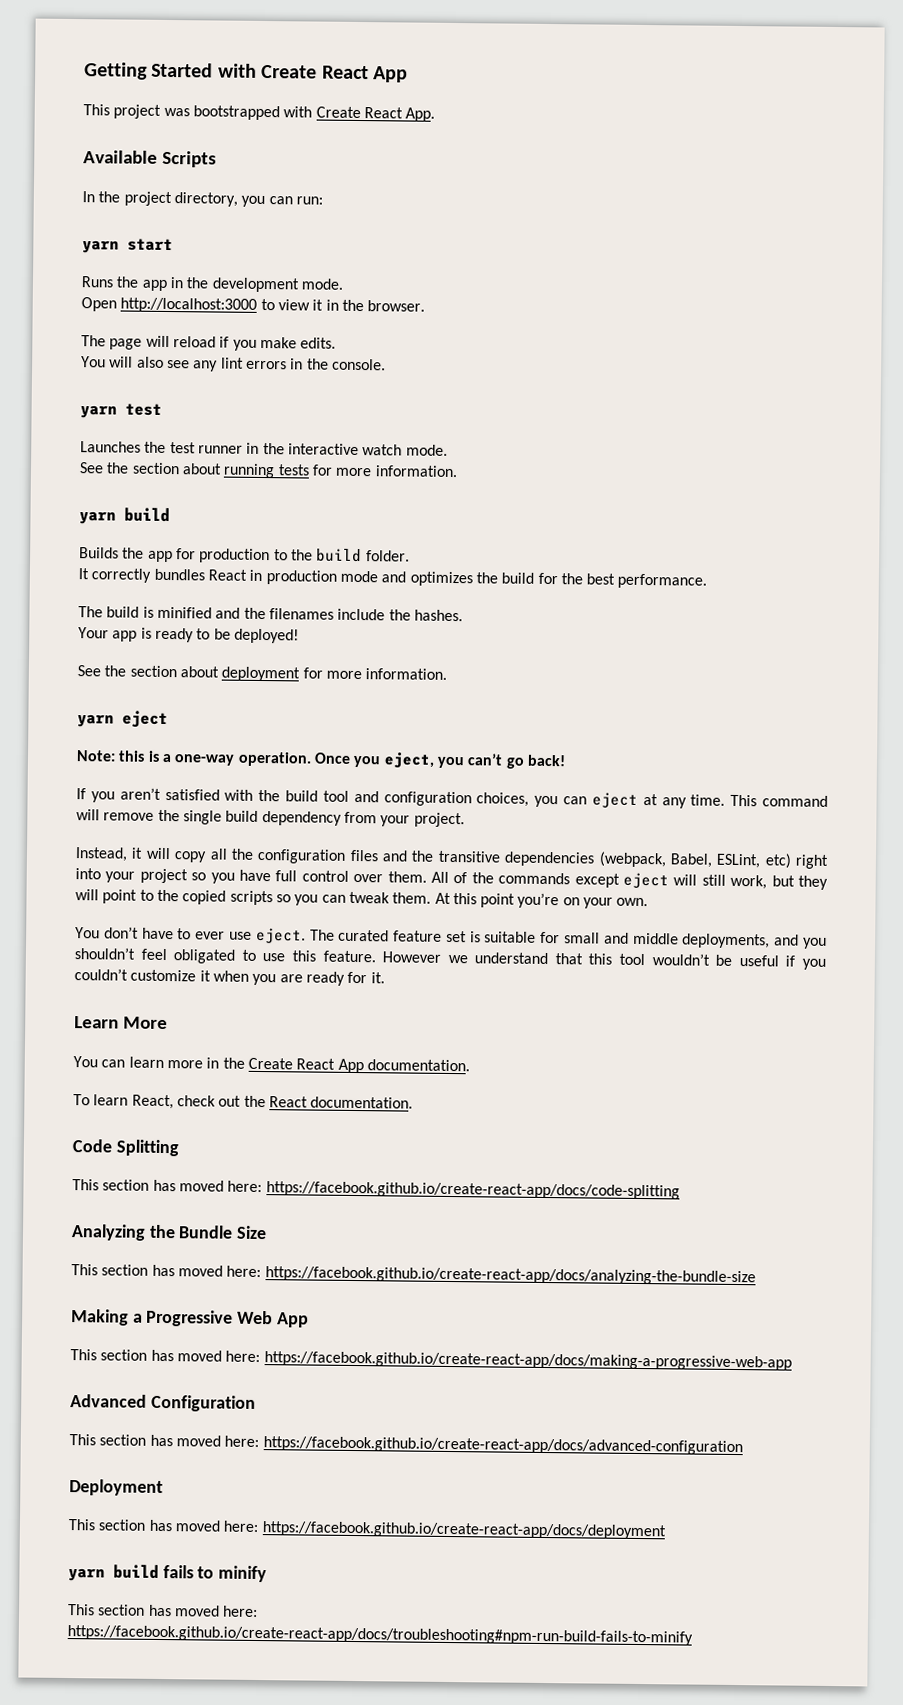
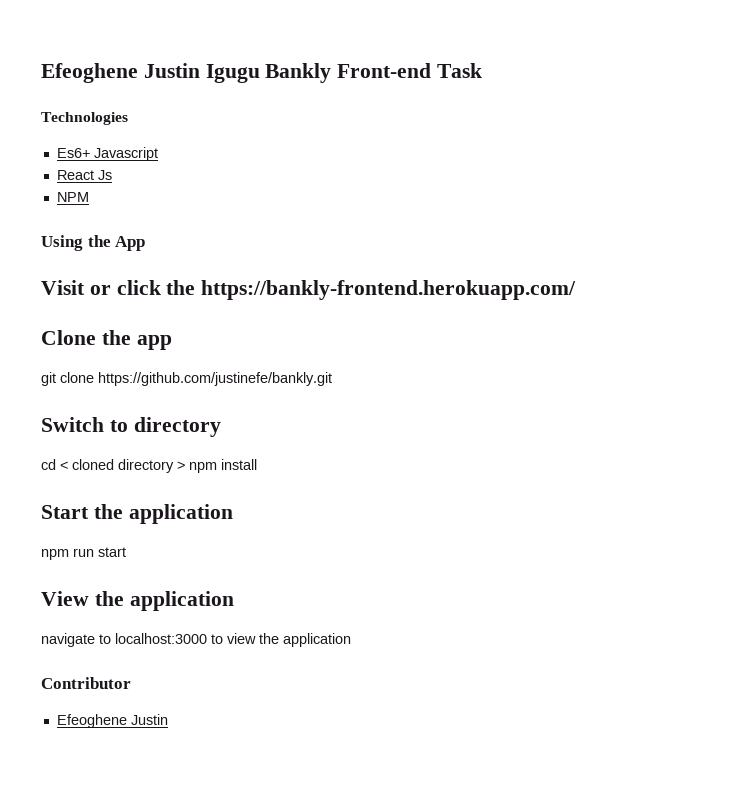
- Getting Started with Create React App
- This project was bootstrapped with Create React App.
- Available Scripts
- In the project directory, you can run:
- yarn start
- Runs the app in the development mode.
- Open http://localhost:3000 to view it in the browser.
- The page will reload if you make edits.
- You will also see any lint errors in the console.
- yarn test
- Launches the test runner in the interactive watch mode.
- See the section about running tests for more information.
- yarn build
- Builds the app for production to the build folder.
- It correctly bundles React in production mode and optimizes the build for the best performance.
- The build is minified and the filenames include the hashes.
- Your app is ready to be deployed!
- See the section about deployment for more information.
- yarn eject
- Note: this is a one-way operation. Once you eject, you can’t go back!
- If you aren’t satisfied with the build tool and configuration choices, you can eject at any time. This command will remove the single build dependency from your project.
- Instead, it will copy all the configuration files and the transitive dependencies (webpack, Babel, ESLint, etc) right into your project so you have full control over them. All of the commands except eject will still work, but they will point to the copied scripts so you can tweak them. At this point you’re on your own.
- You don’t have to ever use eject. The curated feature set is suitable for small and middle deployments, and you shouldn’t feel obligated to use this feature. However we understand that this tool wouldn’t be useful if you couldn’t customize it when you are ready for it.
- Learn More
- You can learn more in the Create React App documentation.
- To learn React, check out the React documentation.
- Code Splitting
- This section has moved here: https://facebook.github.io/create-react-app/docs/code-splitting
- Analyzing the Bundle Size
- This section has moved here: https://facebook.github.io/create-react-app/docs/analyzing-the-bundle-size
- Making a Progressive Web App
- This section has moved here: https://facebook.github.io/create-react-app/docs/making-a-progressive-web-app
- Advanced Configuration
- This section has moved here: https://facebook.github.io/create-react-app/docs/advanced-configuration
- Deployment
- This section has moved here: https://facebook.github.io/create-react-app/docs/deployment
- yarn build fails to minify
- This section has moved here: https://facebook.github.io/create-react-app/docs/troubleshooting#npm-run-build-fails-to-minify
+ Efeoghene Justin Igugu Bankly Front-end Task
+ Technologies
+ Es6+ Javascript
+ React Js
+ NPM
+ Using the App
+ Visit or click the https://bankly-frontend.herokuapp.com/
+ Clone the app
+ git clone https://github.com/justinefe/bankly.git
+ Switch to directory
+ cd < cloned directory > npm install
+ Start the application
+ npm run start
+ View the application
+ navigate to localhost:3000 to view the application
+ Contributor
+ Efeoghene Justin

